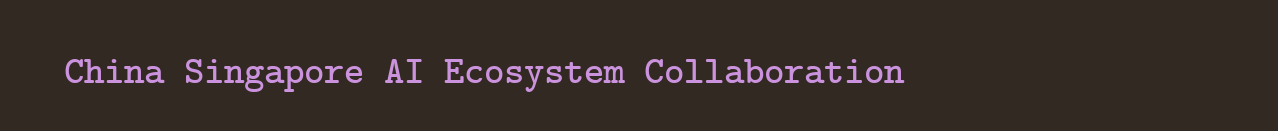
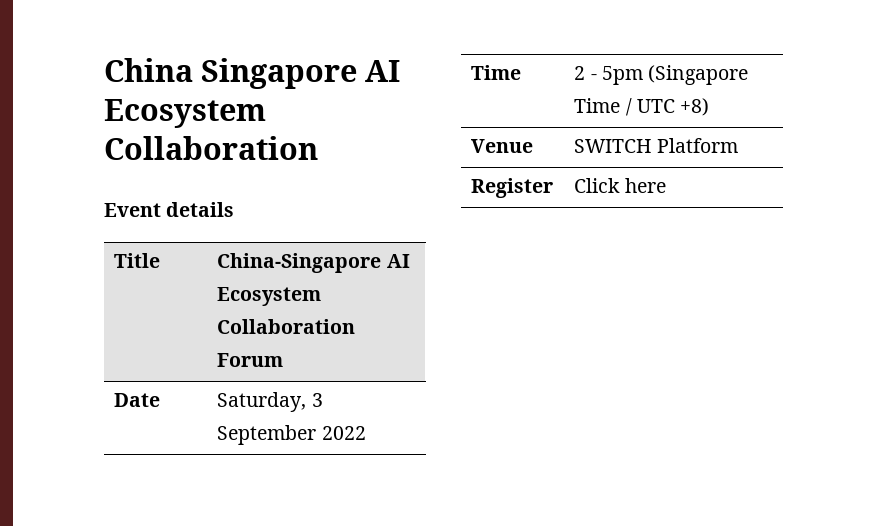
+ Event details
+ Title | China-Singapore AI Ecosystem Collaboration Forum
+ Date | Saturday, 3 September 2022
+ Time | 2 - 5pm (Singapore Time / UTC +8)
+ Venue | SWITCH Platform
+ Register | Click here

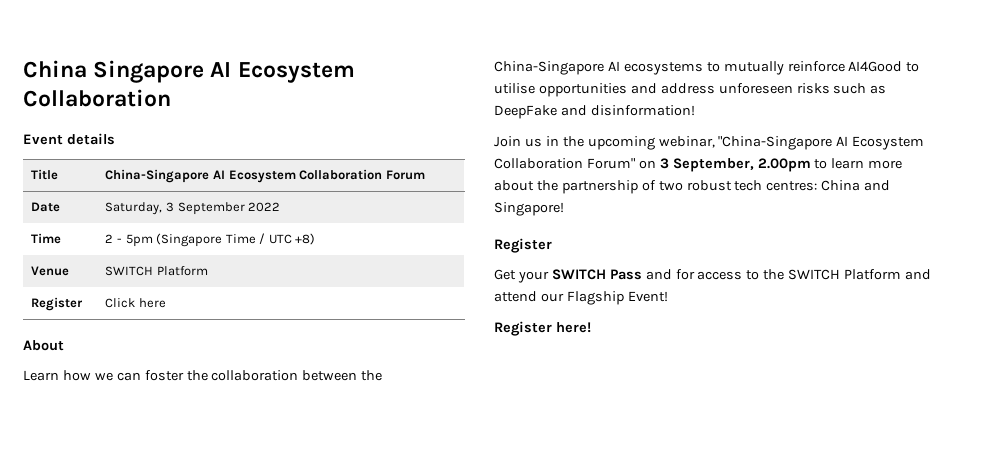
+ About
+ Learn how we can foster the collaboration between the China-Singapore AI ecosystems to mutually reinforce AI4Good to utilise opportunities and address unforeseen risks such as DeepFake and disinformation!
+ Join us in the upcoming webinar, "China-Singapore AI Ecosystem Collaboration Forum" on 3 September, 2.00pm to learn more about the partnership of two robust tech centres: China and Singapore!
+ Register
+ Get your SWITCH Pass and for access to the SWITCH Platform and attend our Flagship Event!
+ Register here!

